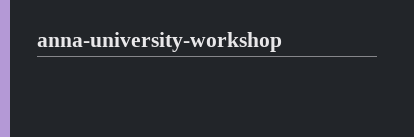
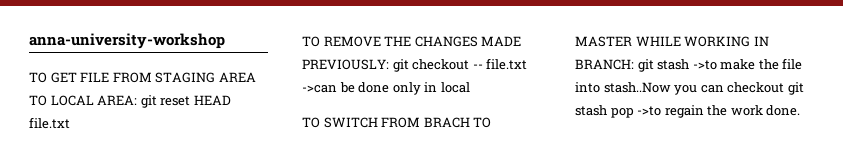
+ TO GET FILE FROM STAGING AREA TO LOCAL AREA: git reset HEAD file.txt
+ TO REMOVE THE CHANGES MADE PREVIOUSLY: git checkout -- file.txt ->can be done only in local
+ TO SWITCH FROM BRACH TO MASTER WHILE WORKING IN BRANCH: git stash ->to make the file into stash..Now you can checkout git stash pop ->to regain the work done.

